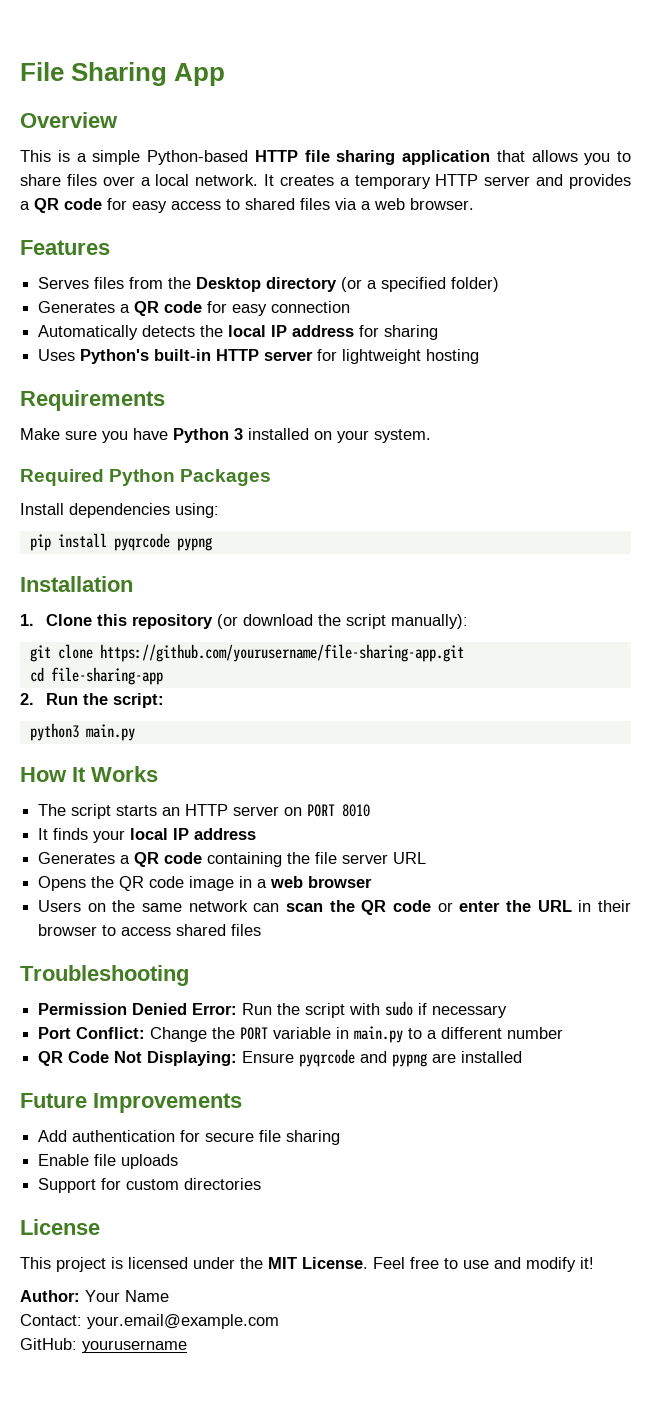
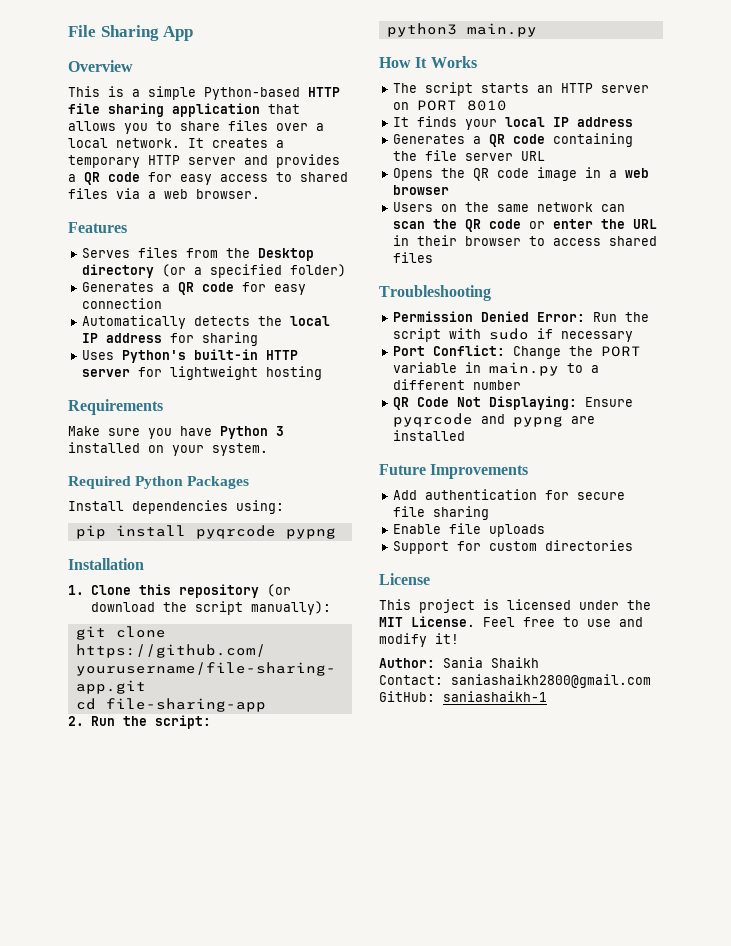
- Author: Your Name
+ Author: Sania Shaikh
- Contact: your.email@example.com
- GitHub: yourusername
+ Contact: saniashaikh2800@gmail.com GitHub: saniashaikh-1

